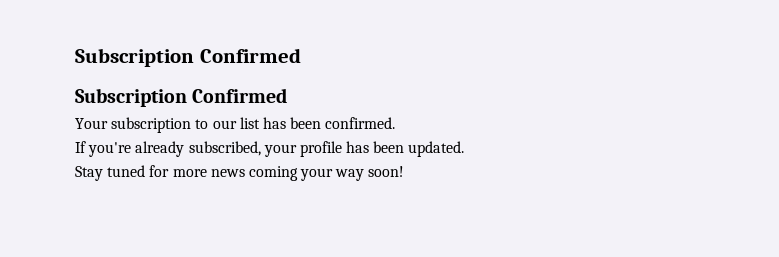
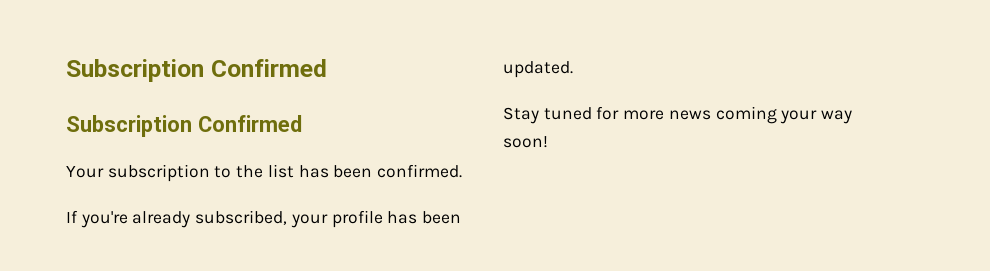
- Your subscription to our list has been confirmed.
+ Your subscription to the list has been confirmed.

